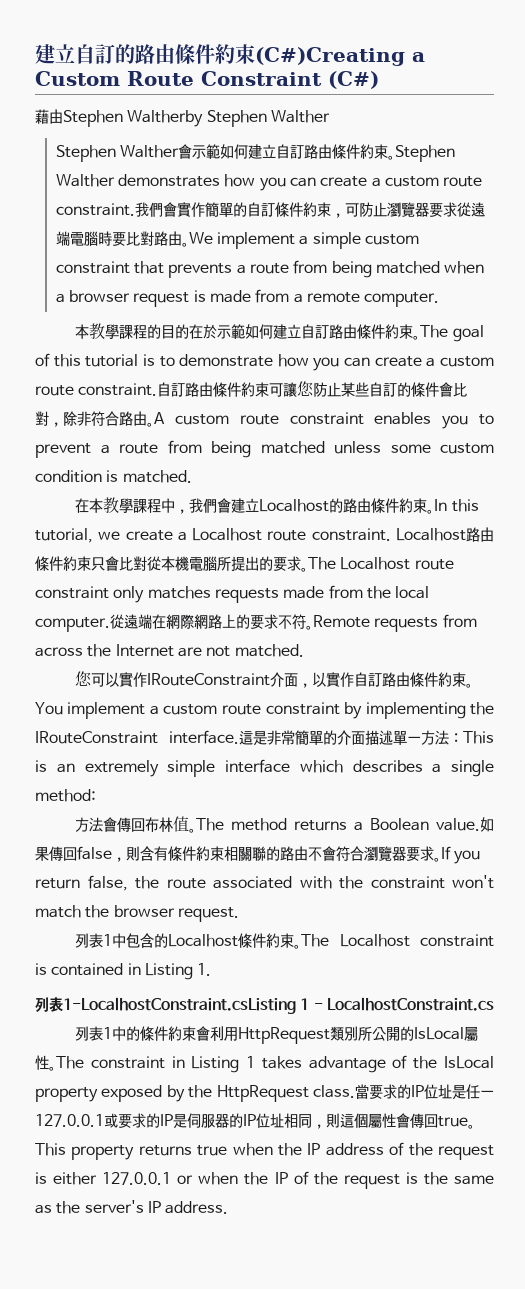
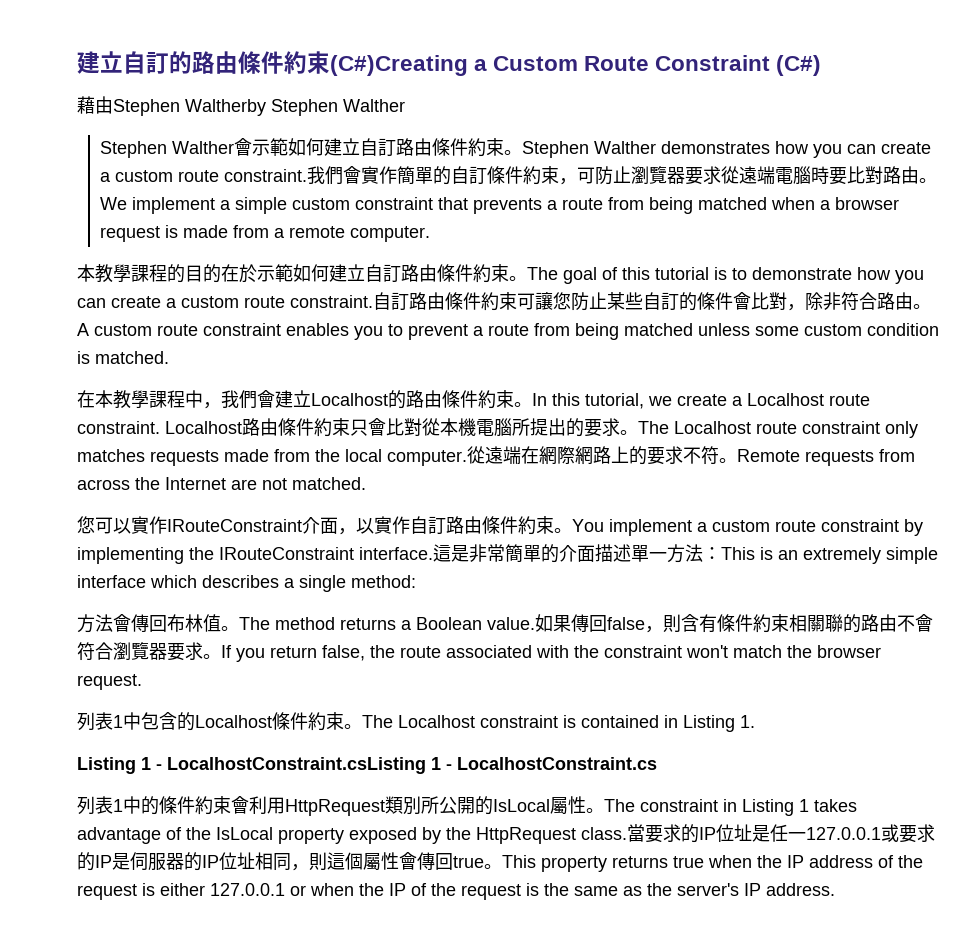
- 列表1-LocalhostConstraint.csListing 1 - LocalhostConstraint.cs
+ Listing 1 - LocalhostConstraint.csListing 1 - LocalhostConstraint.cs

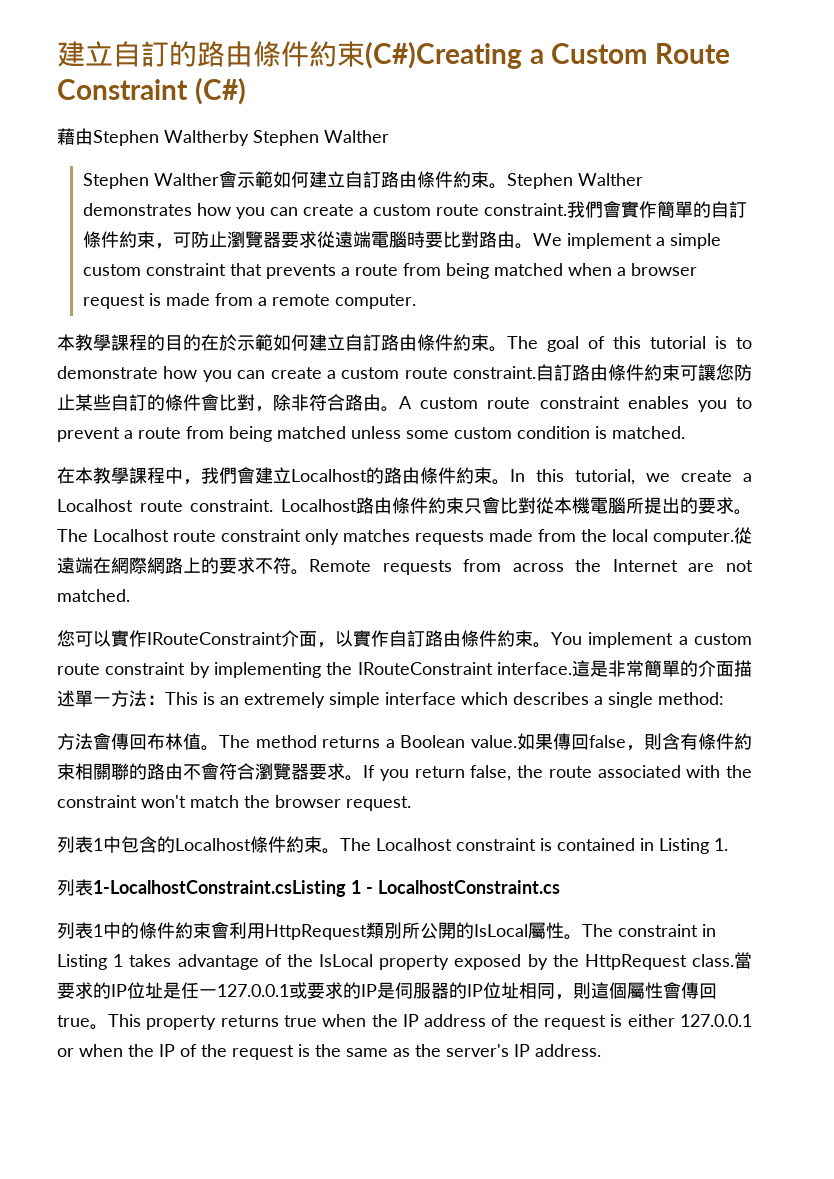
- Listing 1 - LocalhostConstraint.csListing 1 - LocalhostConstraint.cs
+ 列表1-LocalhostConstraint.csListing 1 - LocalhostConstraint.cs

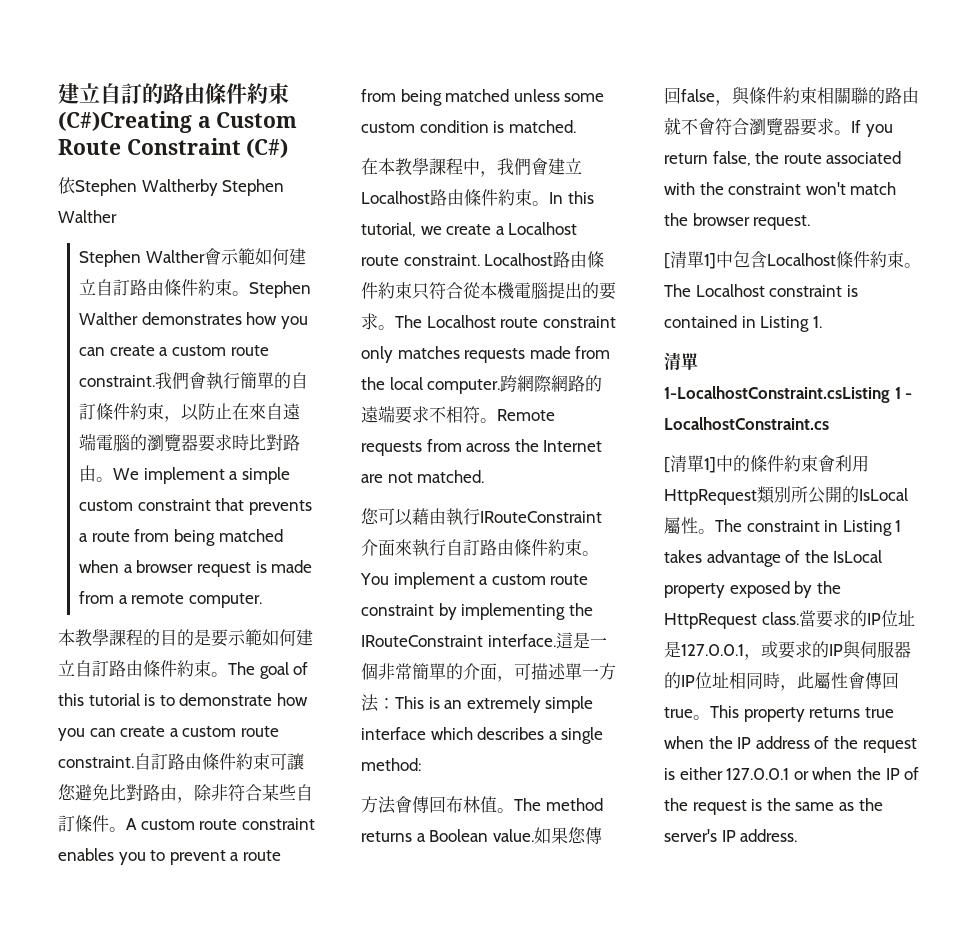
- 藉由Stephen Waltherby Stephen Walther
+ 依Stephen Waltherby Stephen Walther
- 我們會實作簡單的自訂條件約束，可防止瀏覽器要求從遠端電腦時要比對路由。
+ 我們會執行簡單的自訂條件約束，以防止在來自遠端電腦的瀏覽器要求時比對路由。
- 本教學課程的目的在於示範如何建立自訂路由條件約束。
+ 本教學課程的目的是要示範如何建立自訂路由條件約束。
- 自訂路由條件約束可讓您防止某些自訂的條件會比對，除非符合路由。
+ 自訂路由條件約束可讓您避免比對路由，除非符合某些自訂條件。
- 在本教學課程中，我們會建立Localhost的路由條件約束。
+ 在本教學課程中，我們會建立Localhost路由條件約束。
- Localhost路由條件約束只會比對從本機電腦所提出的要求。
+ Localhost路由條件約束只符合從本機電腦提出的要求。
- 從遠端在網際網路上的要求不符。
+ 跨網際網路的遠端要求不相符。
- 您可以實作IRouteConstraint介面，以實作自訂路由條件約束。
+ 您可以藉由執行IRouteConstraint介面來執行自訂路由條件約束。
- 這是非常簡單的介面描述單一方法：This is an extremely simple interface which describes a single method:
+ 這是一個非常簡單的介面，可描述單一方法：This is an extremely simple interface which describes a single method:
- 如果傳回false，則含有條件約束相關聯的路由不會符合瀏覽器要求。
+ 如果您傳回false，與條件約束相關聯的路由就不會符合瀏覽器要求。
- 列表1中包含的Localhost條件約束。
+ [清單1]中包含Localhost條件約束。
- 列表1-LocalhostConstraint.csListing 1 - LocalhostConstraint.cs
+ 清單1-LocalhostConstraint.csListing 1 - LocalhostConstraint.cs
- 列表1中的條件約束會利用HttpRequest類別所公開的IsLocal屬性。
+ [清單1]中的條件約束會利用HttpRequest類別所公開的IsLocal屬性。
- 當要求的IP位址是任一127.0.0.1或要求的IP是伺服器的IP位址相同，則這個屬性會傳回true。
+ 當要求的IP位址是127.0.0.1，或要求的IP與伺服器的IP位址相同時，此屬性會傳回true。

